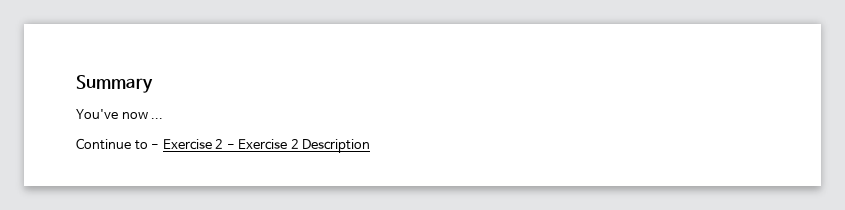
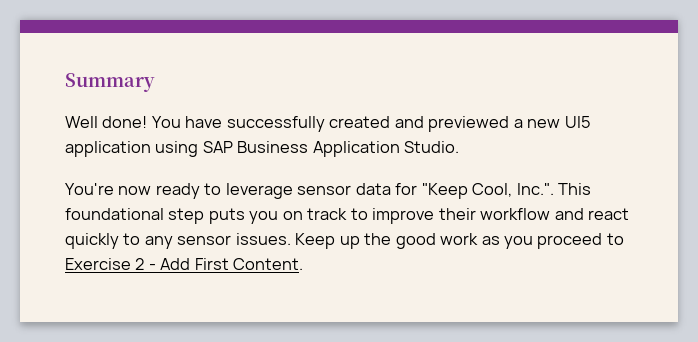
- You've now ...
- Continue to - Exercise 2 - Exercise 2 Description
+ Well done! You have successfully created and previewed a new UI5 application using SAP Business Application Studio.
+ You're now ready to leverage sensor data for "Keep Cool, Inc.". This foundational step puts you on track to improve their workflow and react quickly to any sensor issues. Keep up the good work as you proceed to Exercise 2 - Add First Content.

